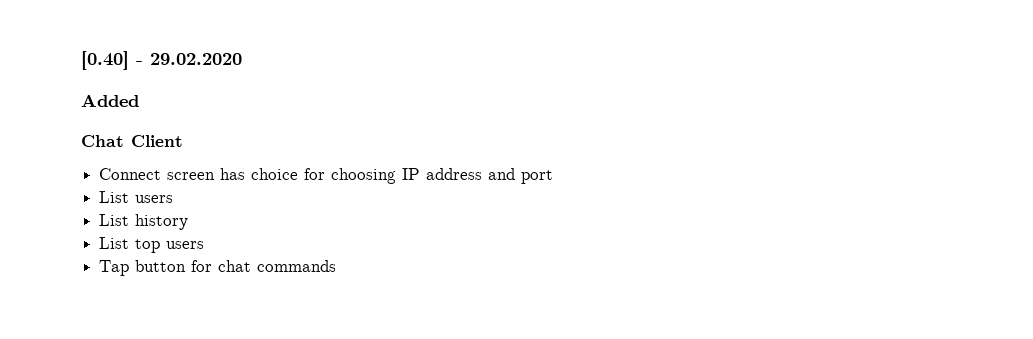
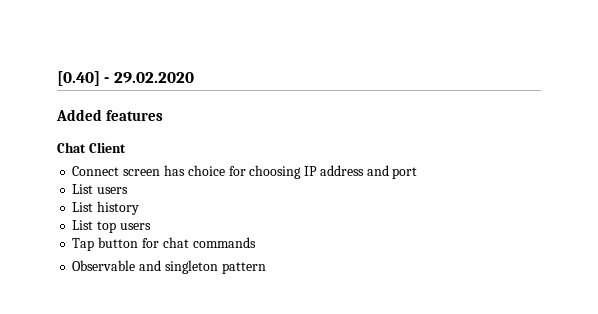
- Added
+ Added features
+ Observable and singleton pattern

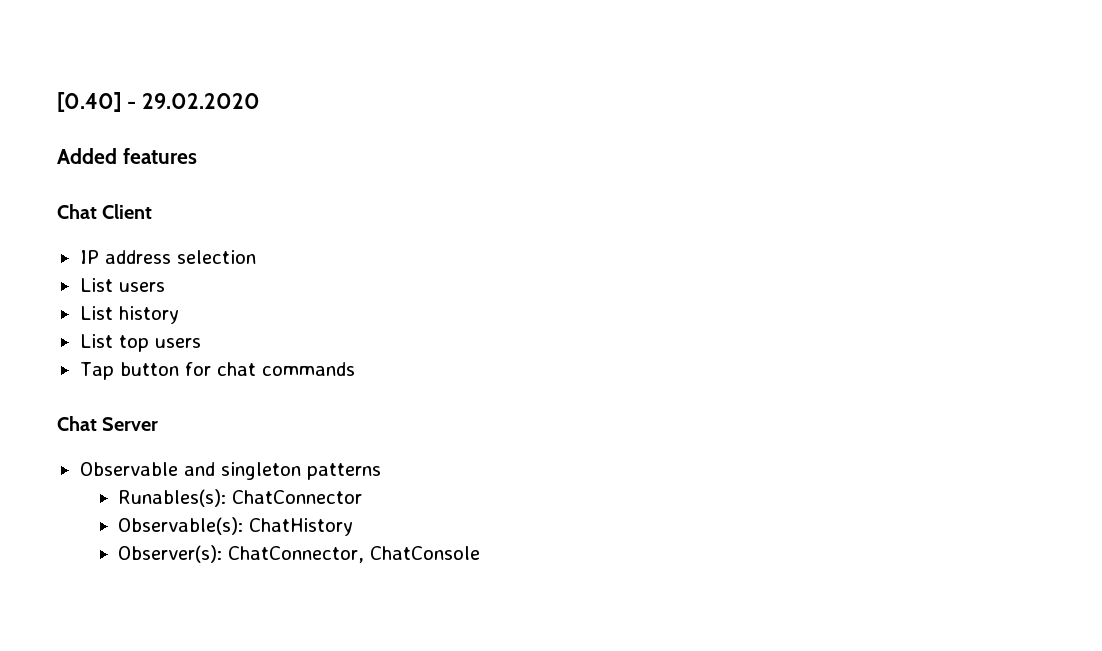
- Connect screen has choice for choosing IP address and port
+ IP address selection
+ Chat Server
- Observable and singleton pattern
+ Observable and singleton patterns
+ Runables(s): ChatConnector
+ Observable(s): ChatHistory
+ Observer(s): ChatConnector, ChatConsole

